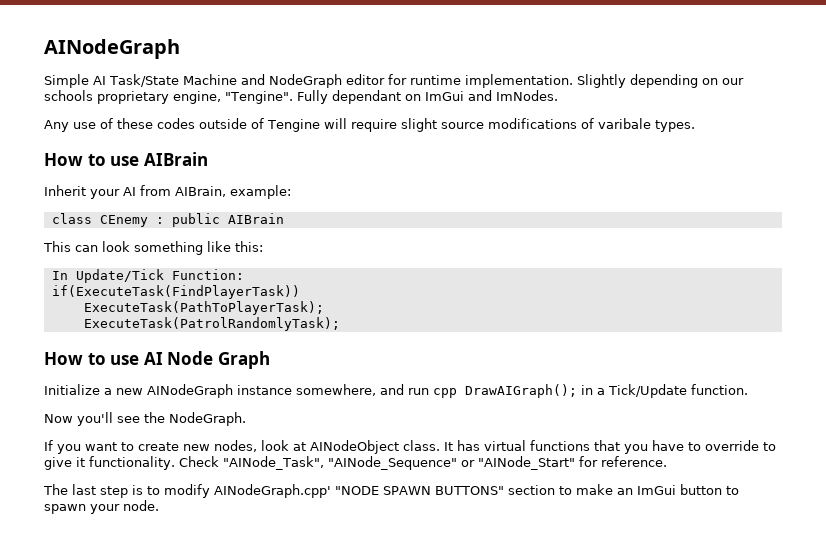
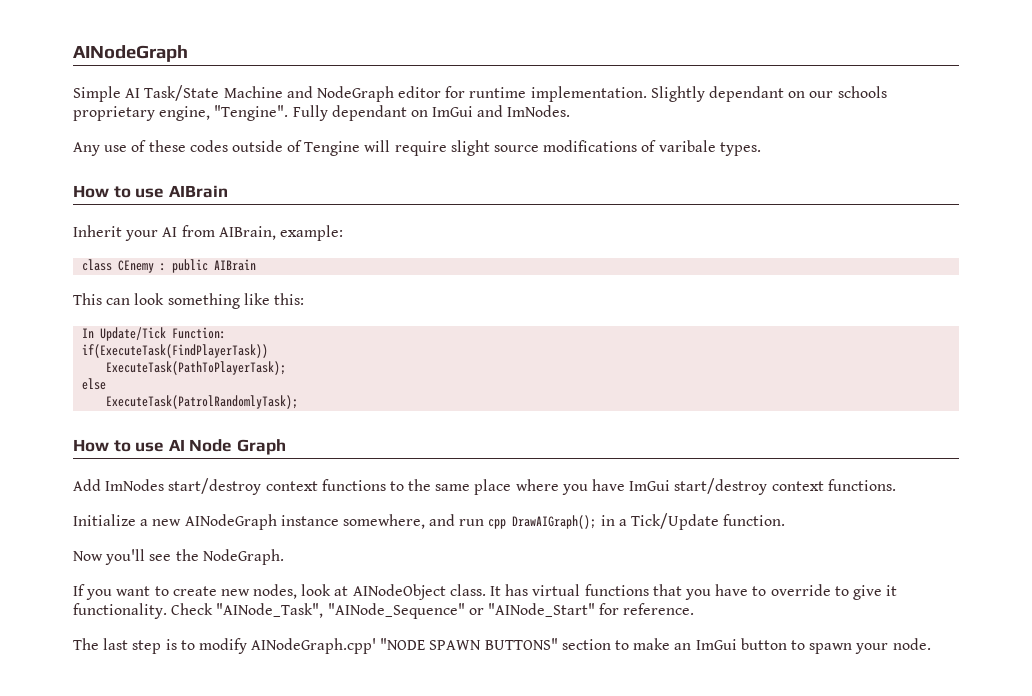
- Slightly depending on our schools proprietary engine, "Tengine".
+ Slightly dependant on our schools proprietary engine, "Tengine".
+ else
+ Add ImNodes start/destroy context functions to the same place where you have ImGui start/destroy context functions.

